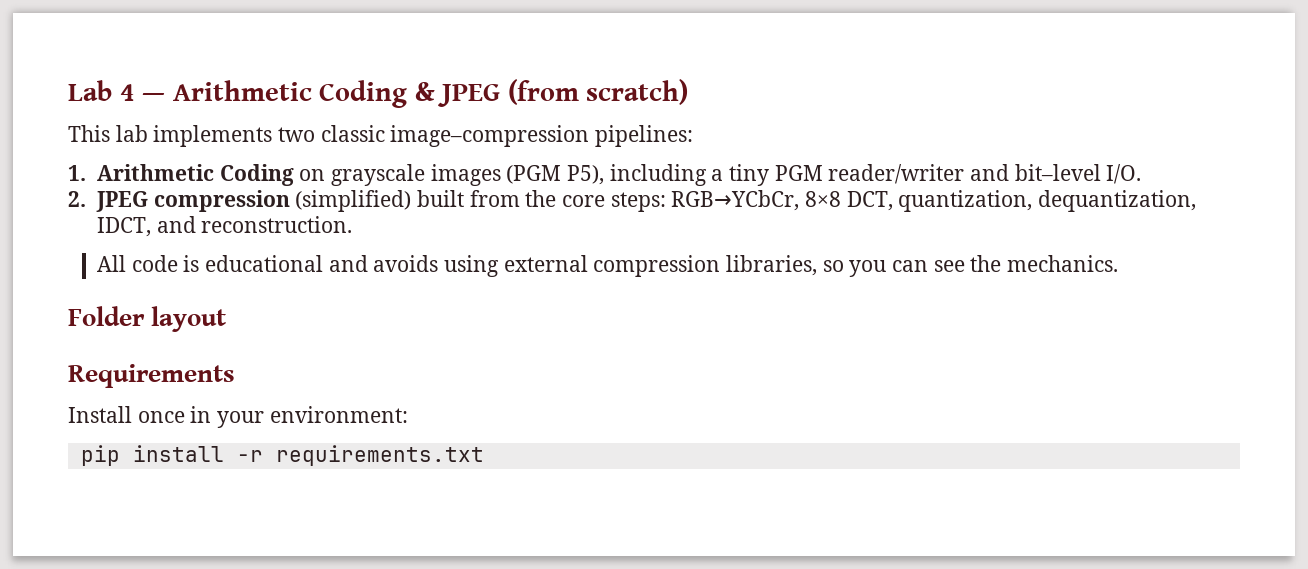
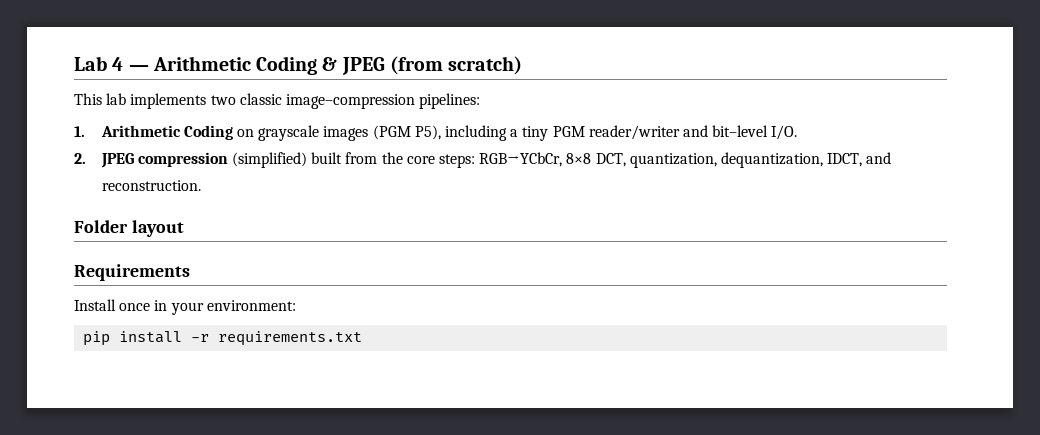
- All code is educational and avoids using external compression libraries, so you can see the mechanics.

